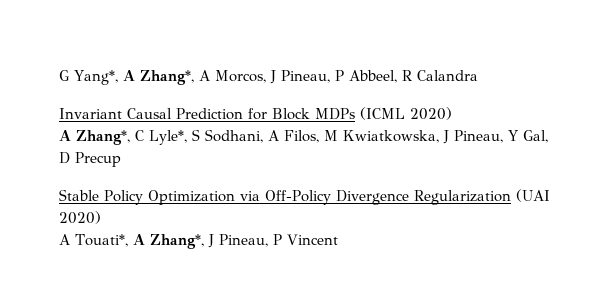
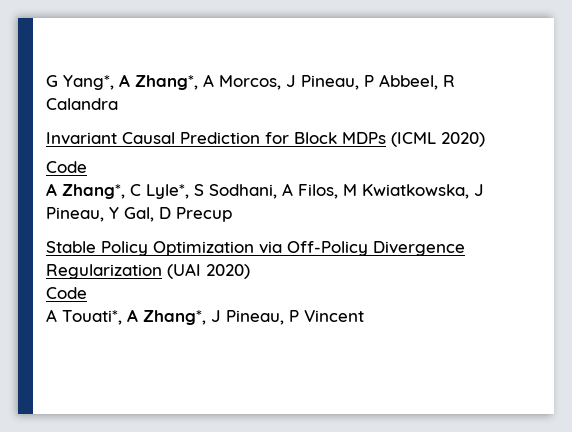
  Invariant Causal Prediction for Block MDPs (ICML 2020)
+ Code
  Stable Policy Optimization via Off-Policy Divergence Regularization (UAI 2020)
+ Code

